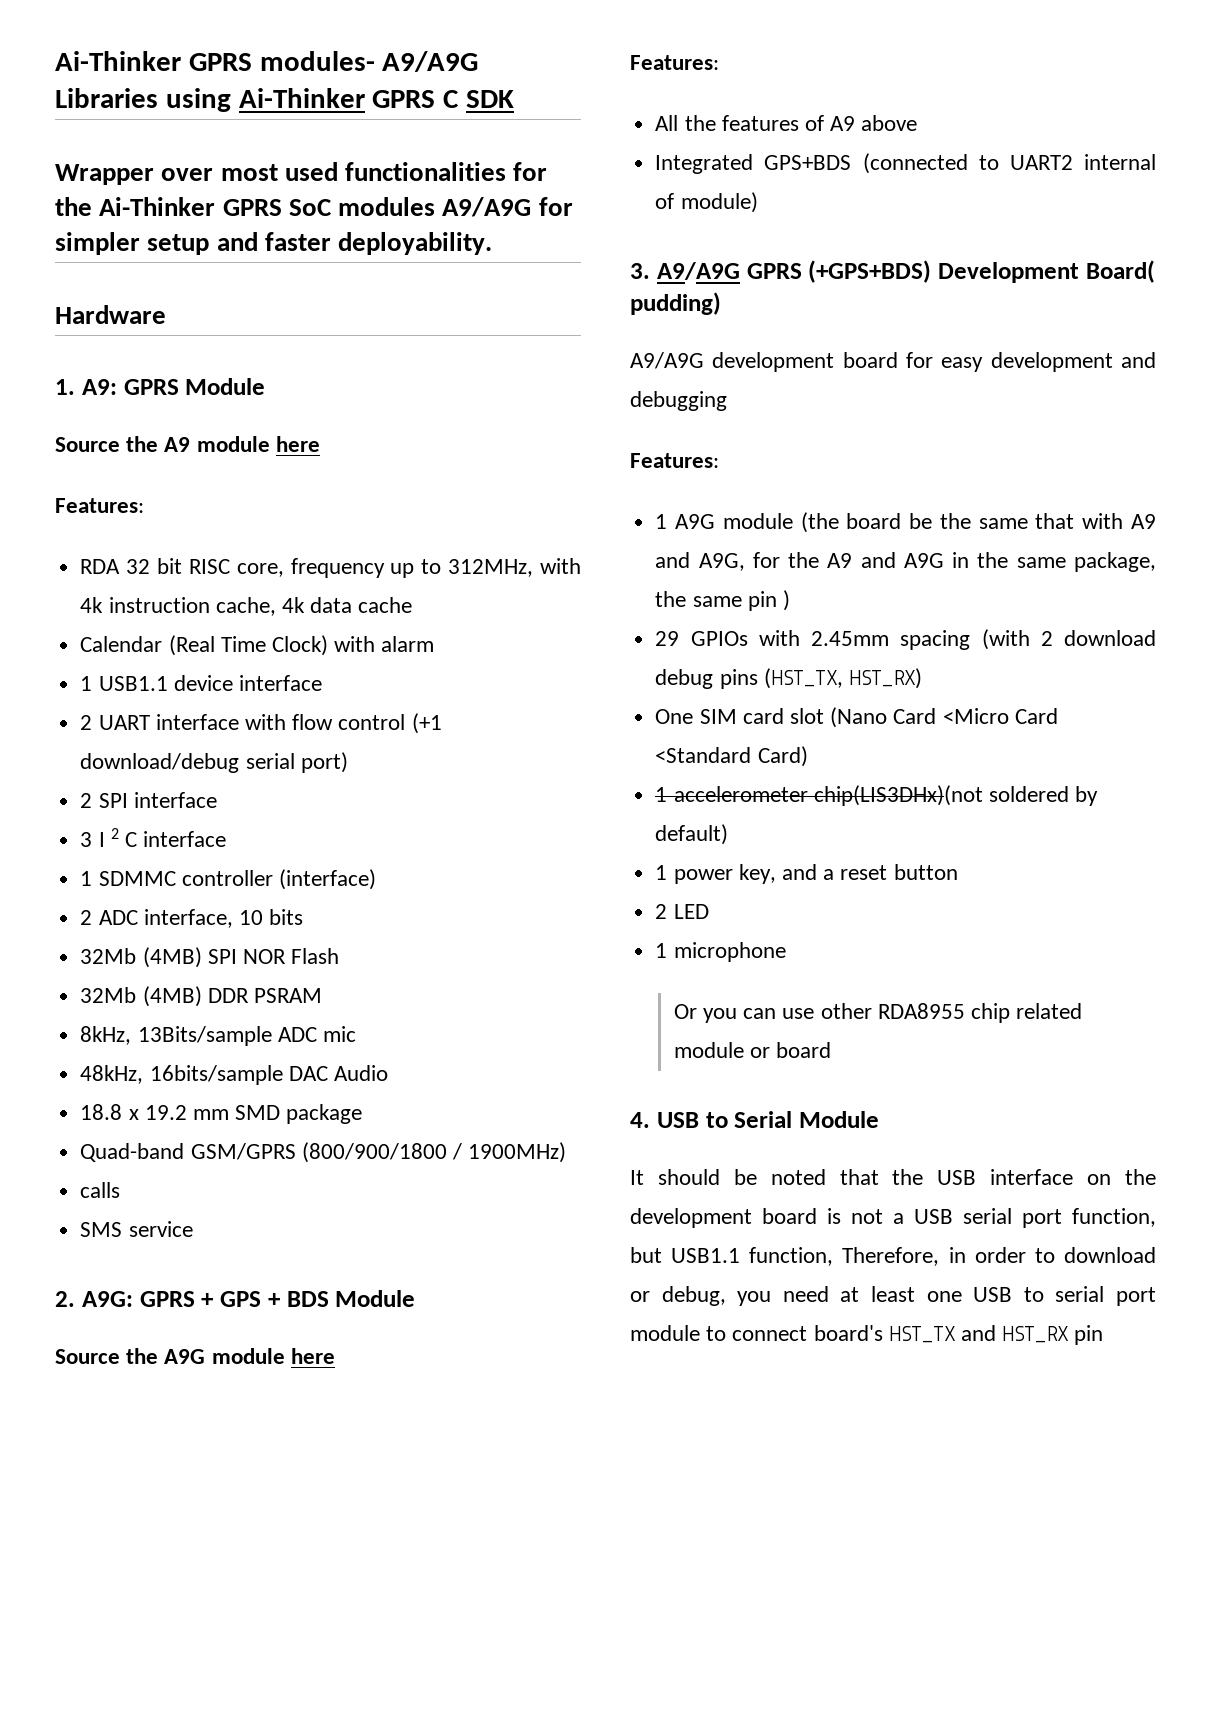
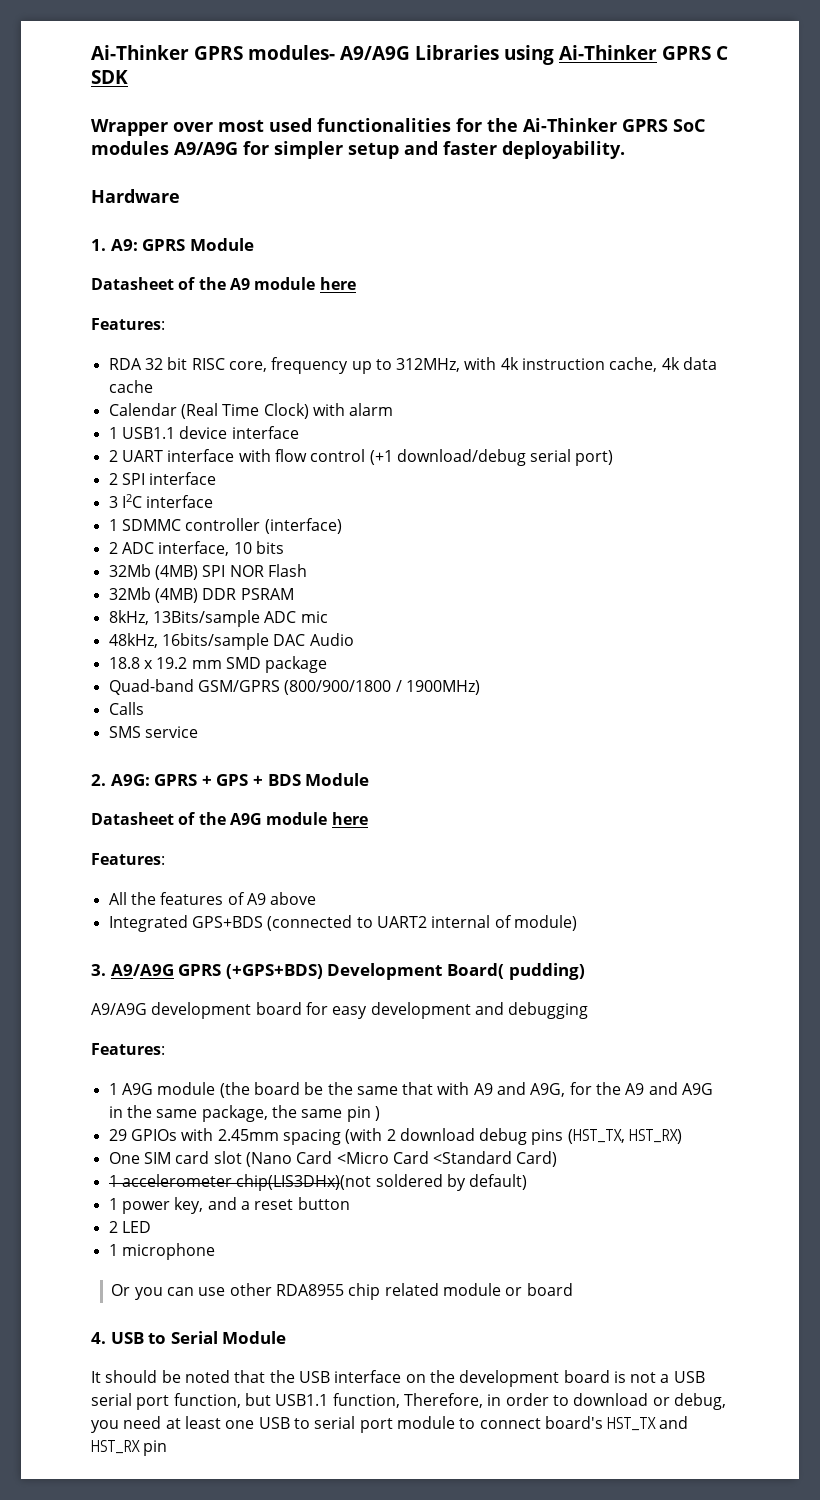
- Source the A9 module here
+ Datasheet of the A9 module here
- 3 I 2 C interface
+ 3 I2C interface
- calls
+ Calls
- Source the A9G module here
+ Datasheet of the A9G module here

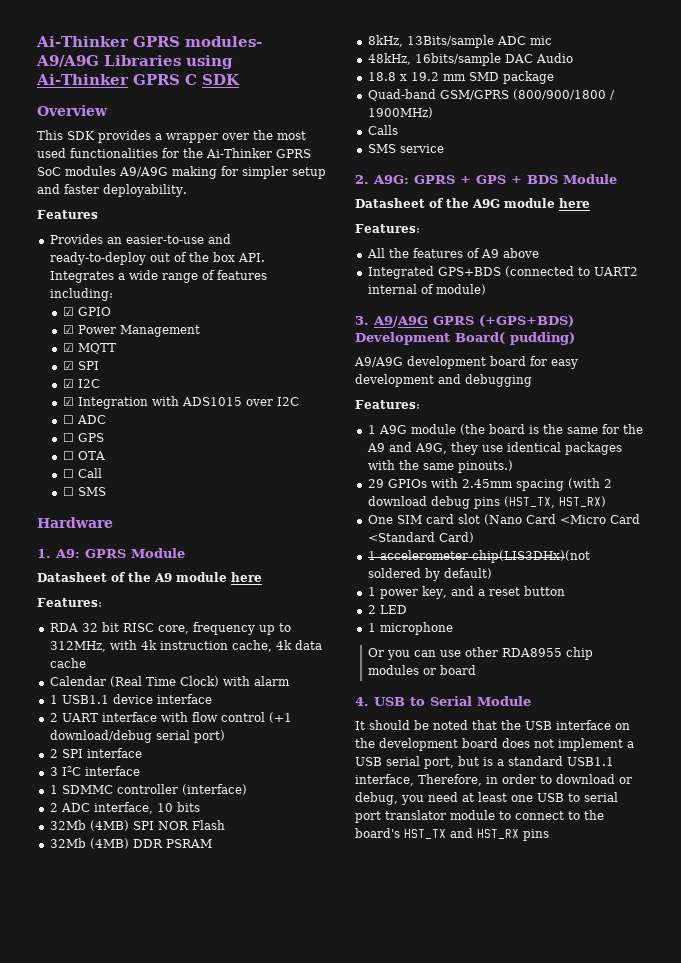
- Wrapper over most used functionalities for the Ai-Thinker GPRS SoC modules A9/A9G for simpler setup and faster deployability.
+ Overview
+ This SDK provides a wrapper over the most used functionalities for the Ai-Thinker GPRS SoC modules A9/A9G making for simpler setup and faster deployability.
+ Features
+ Provides an easier-to-use and ready-to-deploy out of the box API. Integrates a wide range of features including:
+ ☑ GPIO
+ ☑ Power Management
+ ☑ MQTT
+ ☑ SPI
+ ☑ I2C
+ ☑ Integration with ADS1015 over I2C
+ ☐ ADC
+ ☐ GPS
+ ☐ OTA
+ ☐ Call
+ ☐ SMS
- 1 A9G module (the board be the same that with A9 and A9G, for the A9 and A9G in the same package, the same pin )
+ 1 A9G module (the board is the same for the A9 and A9G, they use identical packages with the same pinouts.)
- Or you can use other RDA8955 chip related module or board
+ Or you can use other RDA8955 chip modules or board
- It should be noted that the USB interface on the development board is not a USB serial port function, but USB1.1 function, Therefore, in order to download or debug, you need at least one USB to serial port module to connect board's HST_TX and HST_RX pin
+ It should be noted that the USB interface on the development board does not implement a USB serial port, but is a standard USB1.1 interface, Therefore, in order to download or debug, you need at least one USB to serial port translator module to connect to the board's HST_TX and HST_RX pins

